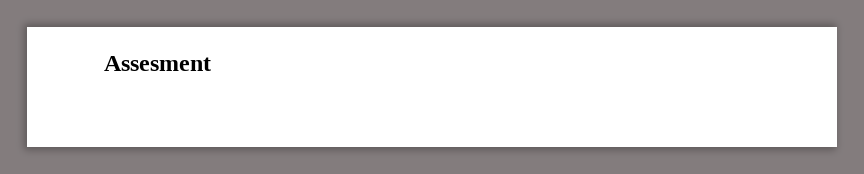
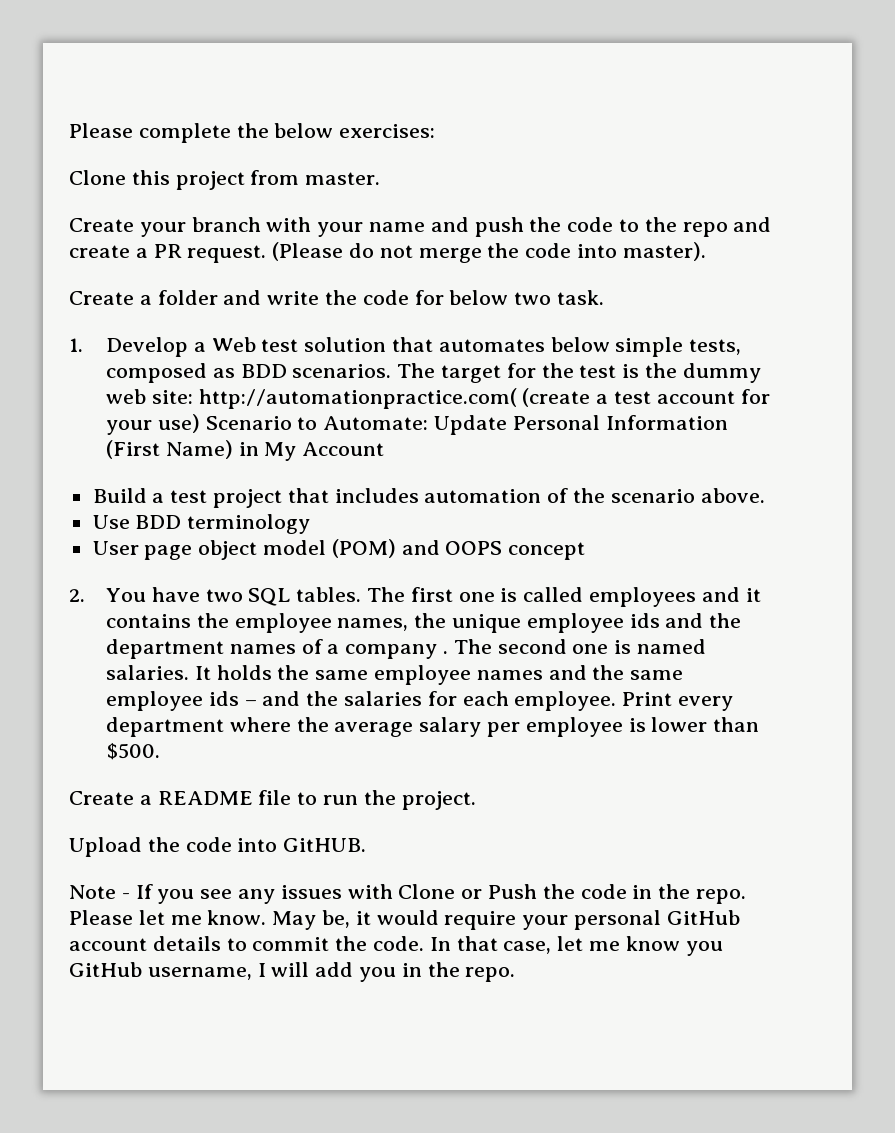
- Assesment
+ Please complete the below exercises:
+ Clone this project from master.
+ Create your branch with your name and push the code to the repo and create a PR request. (Please do not merge the code into master).
+ Create a folder and write the code for below two task.
+ 1. Develop a Web test solution that automates below simple tests, composed as BDD scenarios. The target for the test is the dummy web site: http://automationpractice.com( (create a test account for your use) Scenario to Automate: Update Personal Information (First Name) in My Account
+ Build a test project that includes automation of the scenario above.
+ Use BDD terminology
+ User page object model (POM) and OOPS concept
+ 2. You have two SQL tables. The first one is called employees and it contains the employee names, the unique employee ids and the department names of a company . The second one is named salaries. It holds the same employee names and the same employee ids – and the salaries for each employee. Print every department where the average salary per employee is lower than $500.
+ Create a README file to run the project.
+ Upload the code into GitHUB.
+ Note - If you see any issues with Clone or Push the code in the repo. Please let me know. May be, it would require your personal GitHub account details to commit the code. In that case, let me know you GitHub username, I will add you in the repo.

